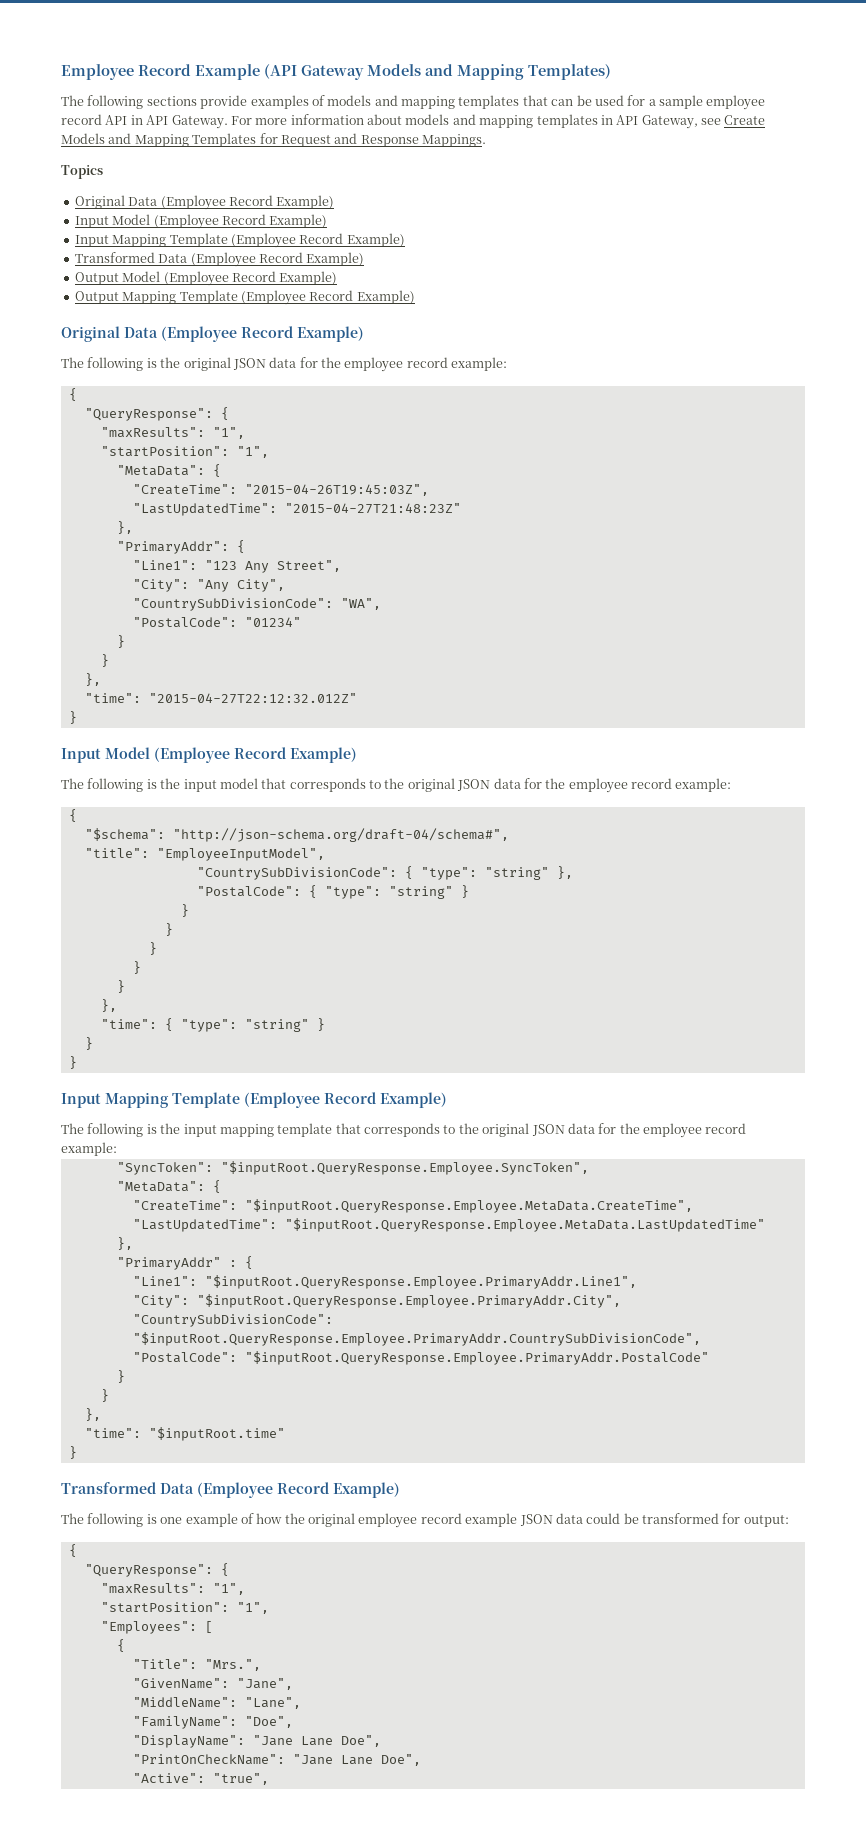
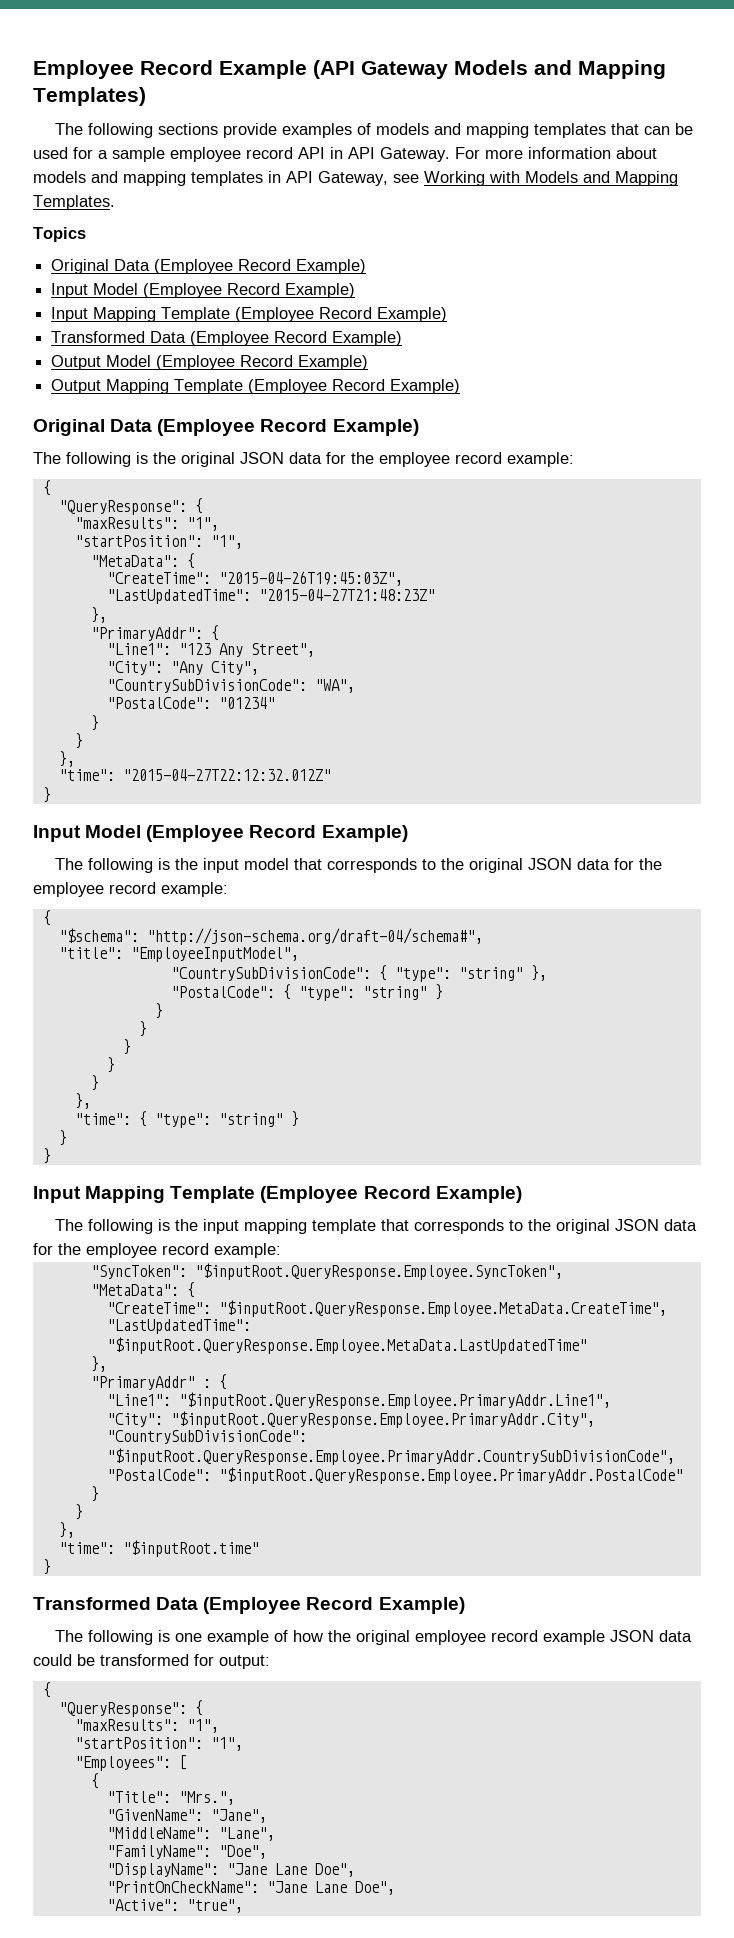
- For more information about models and mapping templates in API Gateway, see Create Models and Mapping Templates for Request and Response Mappings.
+ For more information about models and mapping templates in API Gateway, see Working with Models and Mapping Templates.

